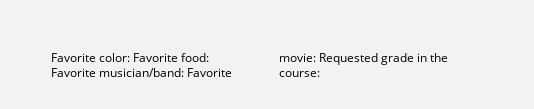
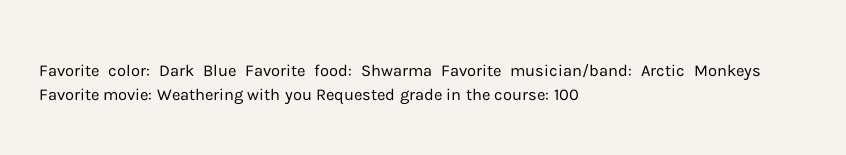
- Favorite color: Favorite food: Favorite musician/band: Favorite movie: Requested grade in the course:
+ Favorite color: Dark Blue Favorite food: Shwarma Favorite musician/band: Arctic Monkeys Favorite movie: Weathering with you Requested grade in the course: 100

